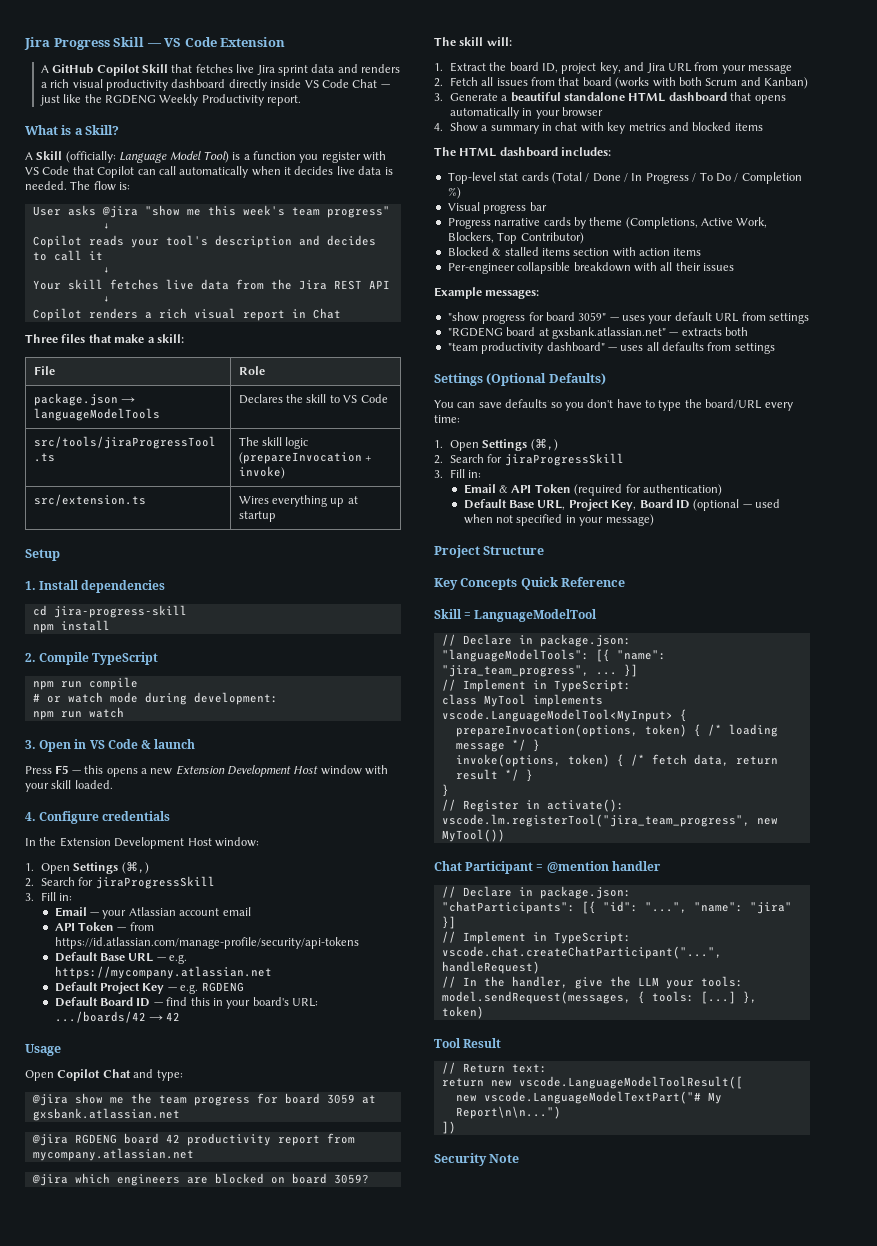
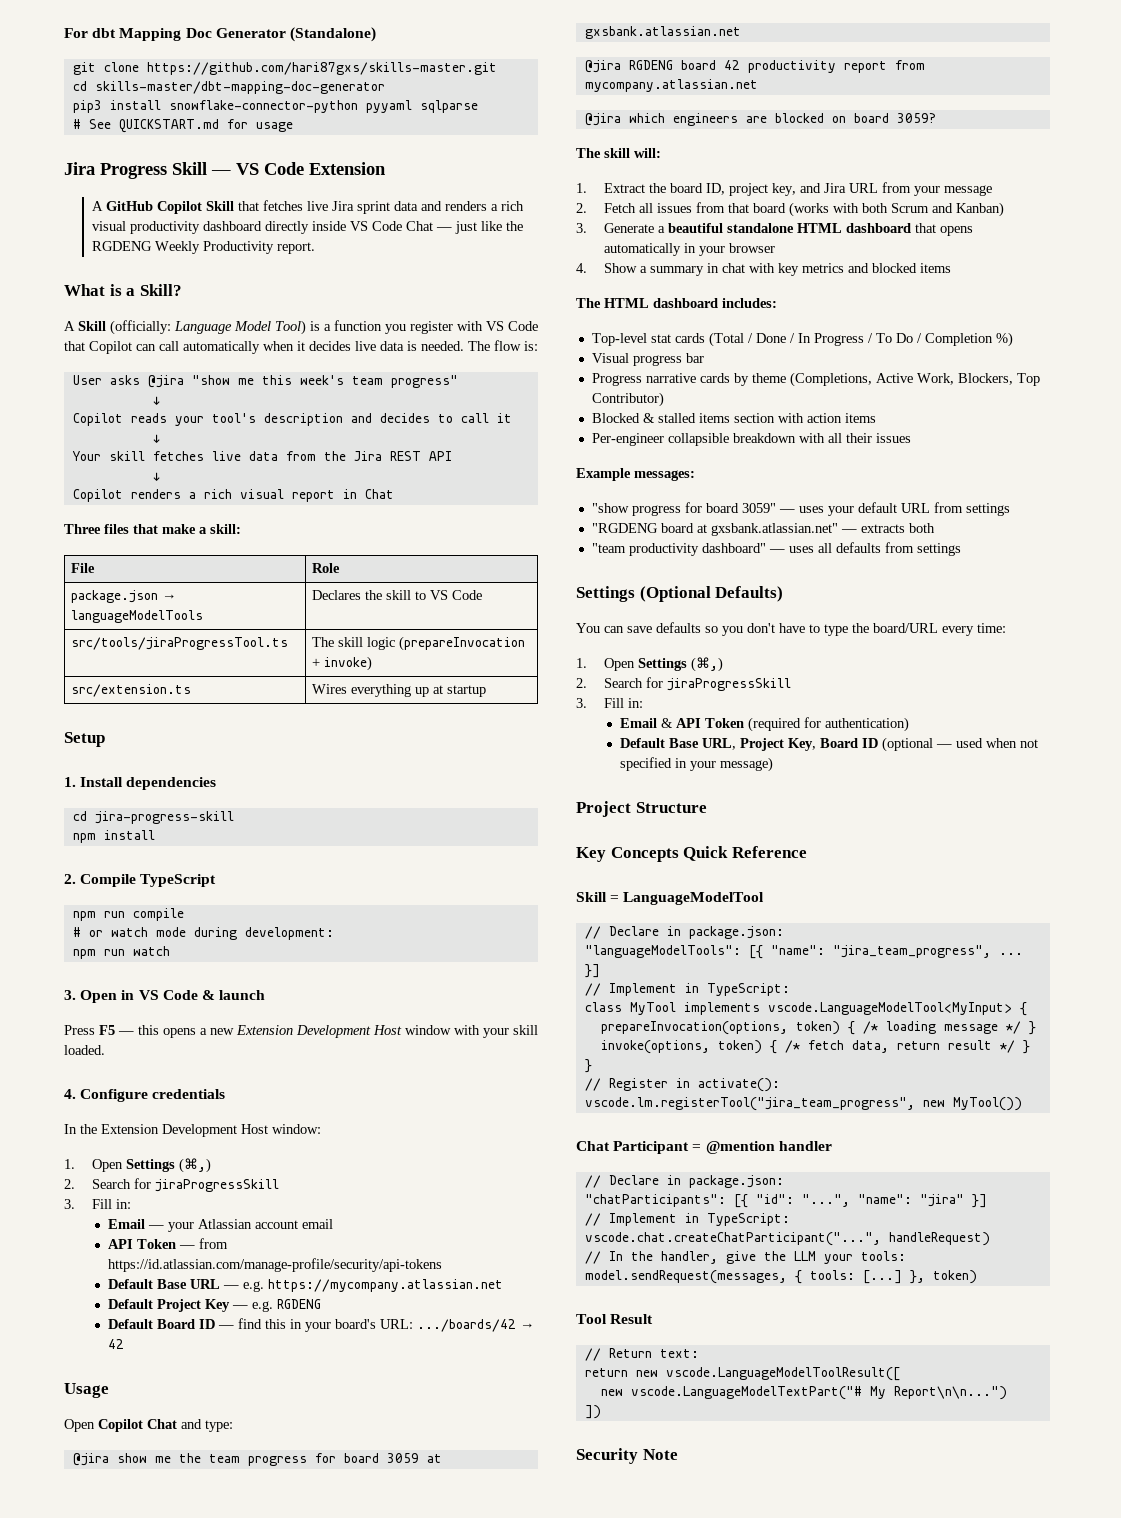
+ For dbt Mapping Doc Generator (Standalone)
+ git clone https://github.com/hari87gxs/skills-master.git
+ cd skills-master/dbt-mapping-doc-generator
+ pip3 install snowflake-connector-python pyyaml sqlparse
+ # See QUICKSTART.md for usage

